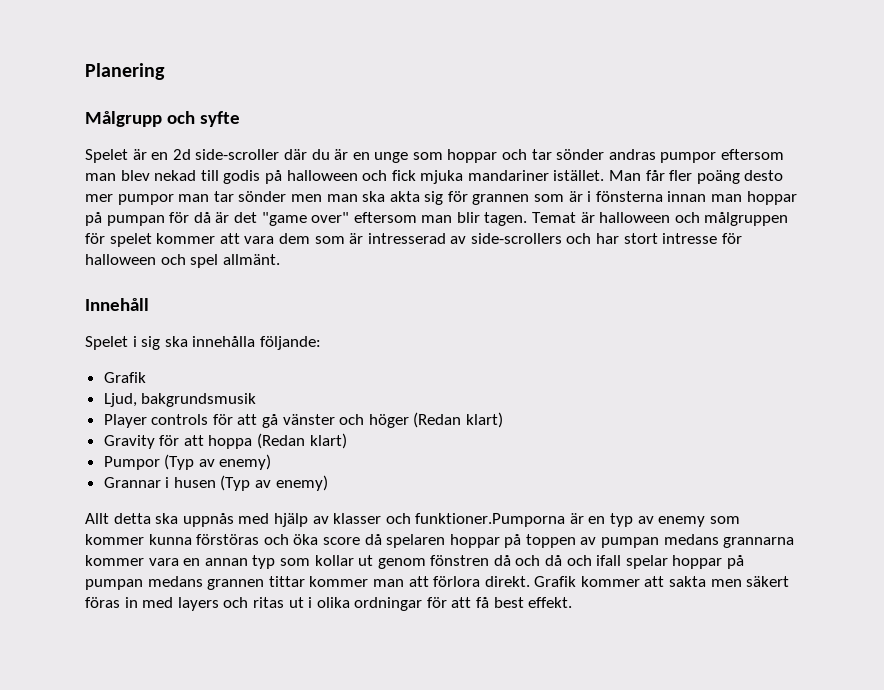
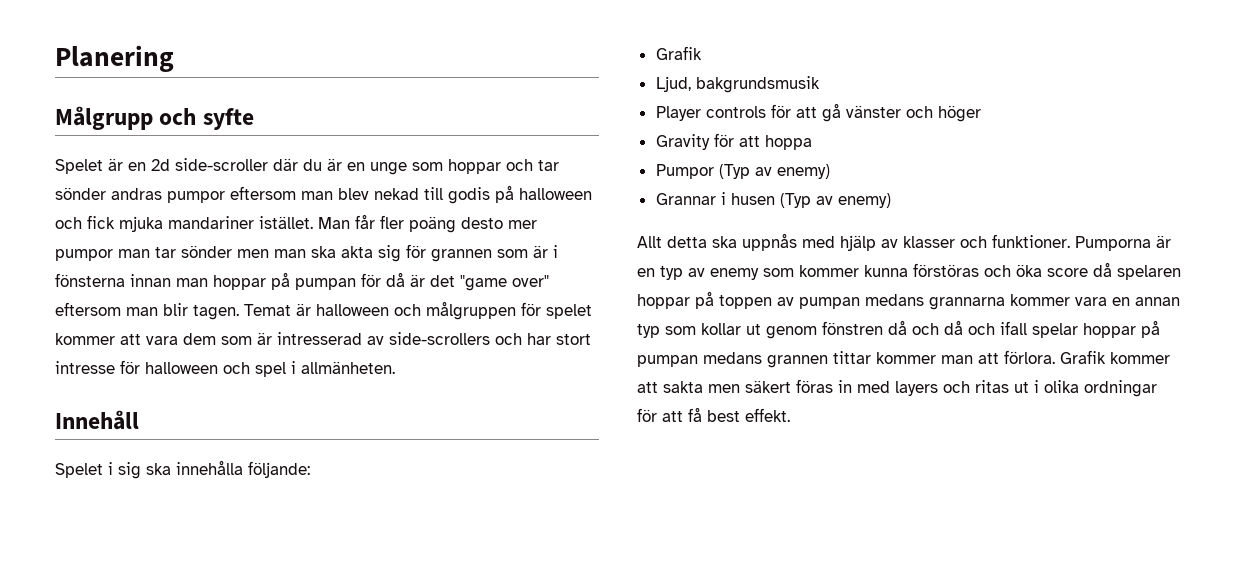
- Temat är halloween och målgruppen för spelet kommer att vara dem som är intresserad av side-scrollers och har stort intresse för halloween och spel allmänt.
+ Temat är halloween och målgruppen för spelet kommer att vara dem som är intresserad av side-scrollers och har stort intresse för halloween och spel i allmänheten.
- Player controls för att gå vänster och höger (Redan klart)
+ Player controls för att gå vänster och höger
- Gravity för att hoppa (Redan klart)
+ Gravity för att hoppa
- Allt detta ska uppnås med hjälp av klasser och funktioner.Pumporna är en typ av enemy som kommer kunna förstöras och öka score då spelaren hoppar på toppen av pumpan medans grannarna kommer vara en annan typ som kollar ut genom fönstren då och då och ifall spelar hoppar på pumpan medans grannen tittar kommer man att förlora direkt.
+ Allt detta ska uppnås med hjälp av klasser och funktioner. Pumporna är en typ av enemy som kommer kunna förstöras och öka score då spelaren hoppar på toppen av pumpan medans grannarna kommer vara en annan typ som kollar ut genom fönstren då och då och ifall spelar hoppar på pumpan medans grannen tittar kommer man att förlora.

